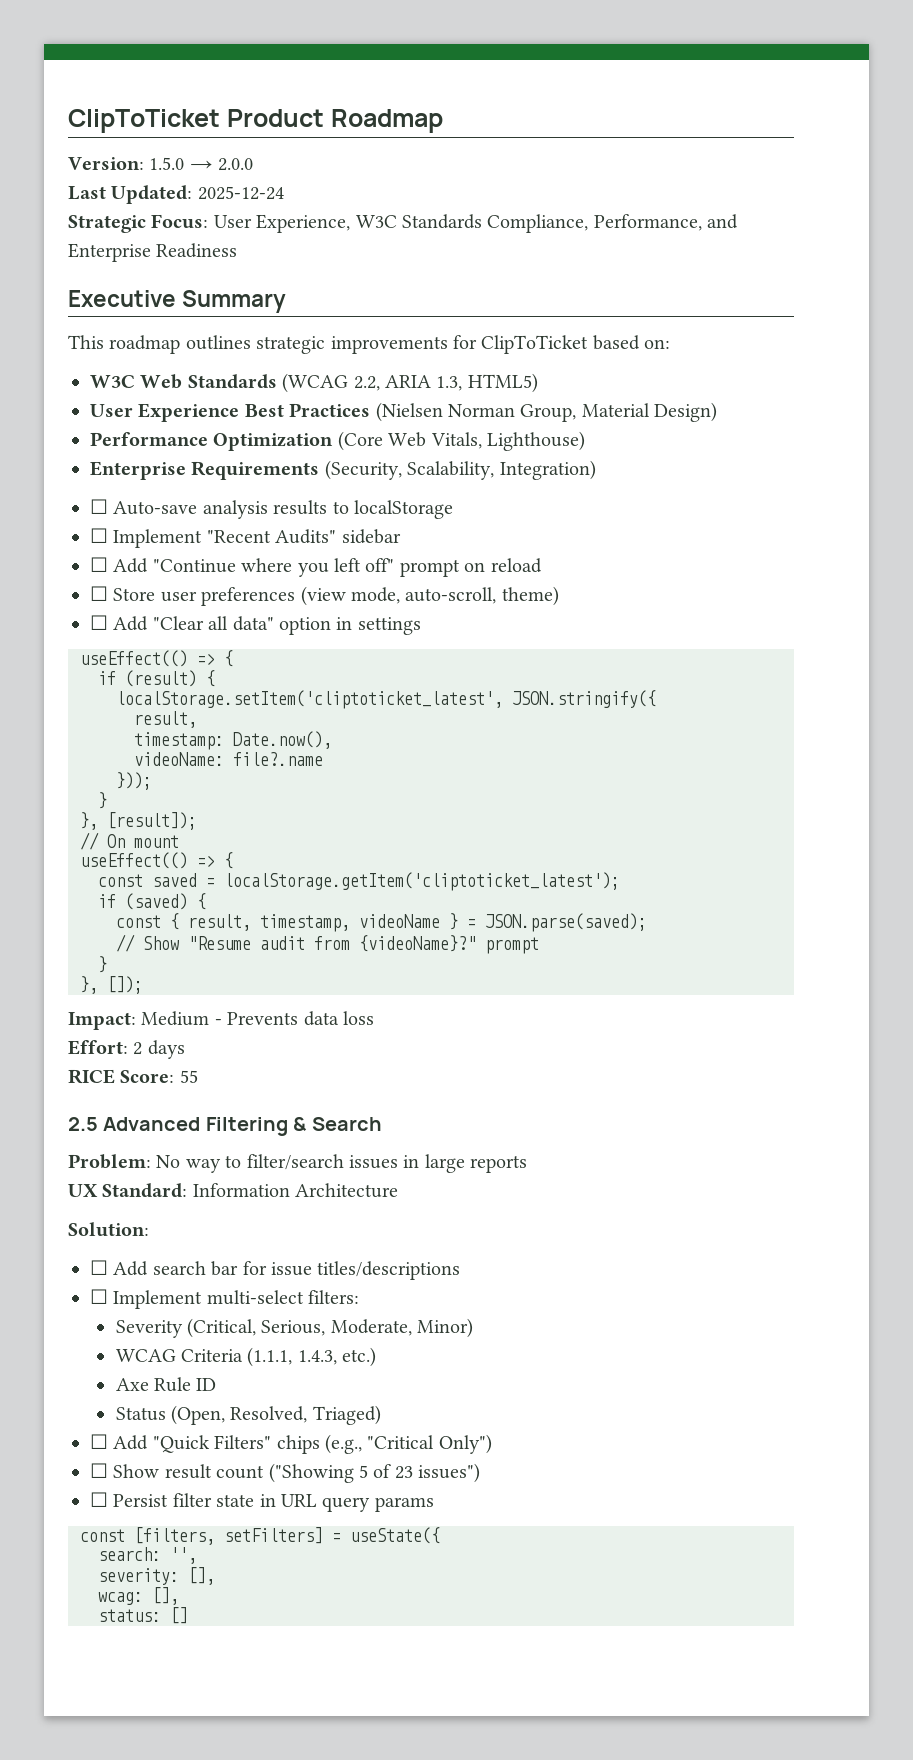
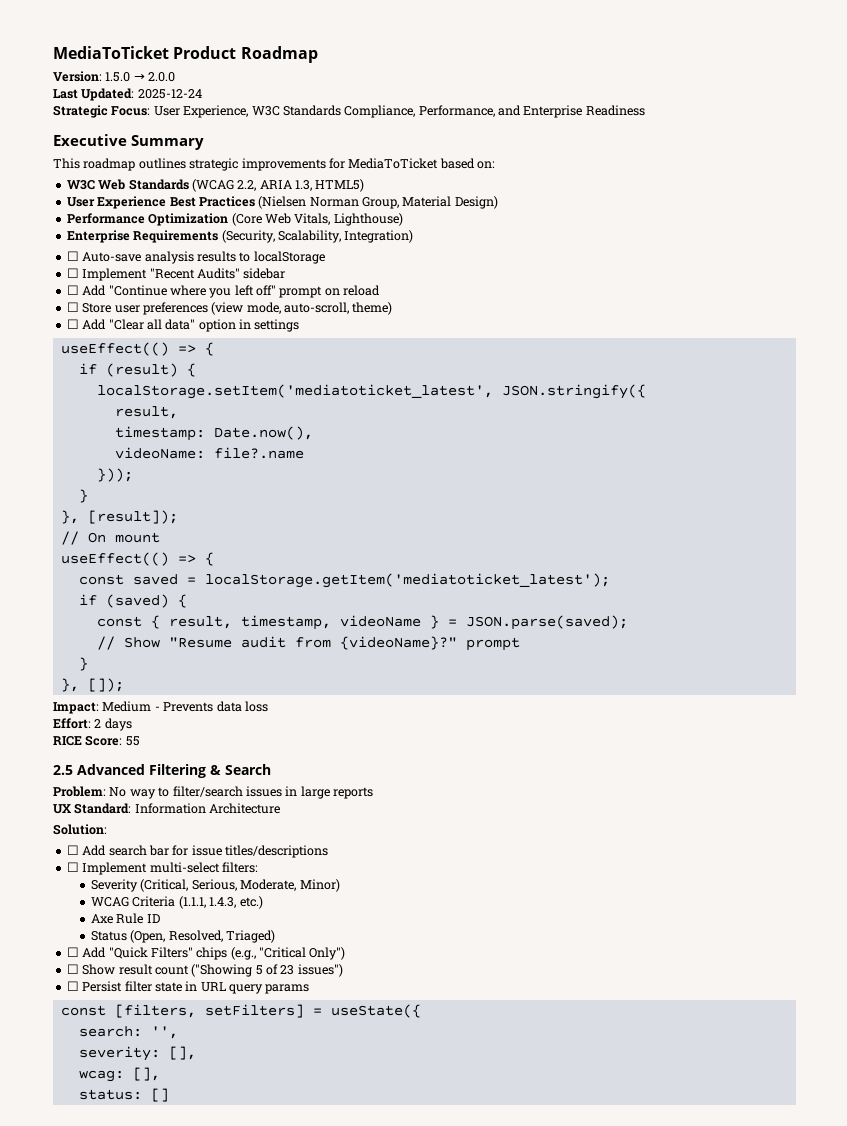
- ClipToTicket Product Roadmap
+ MediaToTicket Product Roadmap
- This roadmap outlines strategic improvements for ClipToTicket based on:
+ This roadmap outlines strategic improvements for MediaToTicket based on:
- localStorage.setItem('cliptoticket_latest', JSON.stringify({
+ localStorage.setItem('mediatoticket_latest', JSON.stringify({
- const saved = localStorage.getItem('cliptoticket_latest');
+ const saved = localStorage.getItem('mediatoticket_latest');

